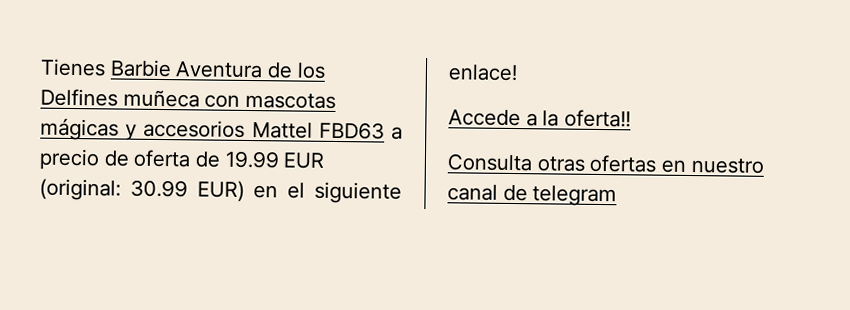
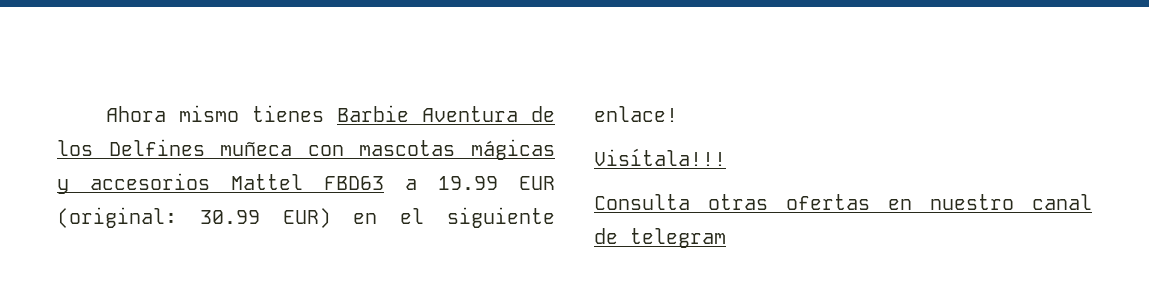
- Tienes Barbie Aventura de los Delfines muñeca con mascotas mágicas y accesorios Mattel FBD63 a precio de oferta de 19.99 EUR (original: 30.99 EUR) en el siguiente enlace!
+ Ahora mismo tienes Barbie Aventura de los Delfines muñeca con mascotas mágicas y accesorios Mattel FBD63 a 19.99 EUR (original: 30.99 EUR) en el siguiente enlace!
- Accede a la oferta!!
+ Visítala!!!

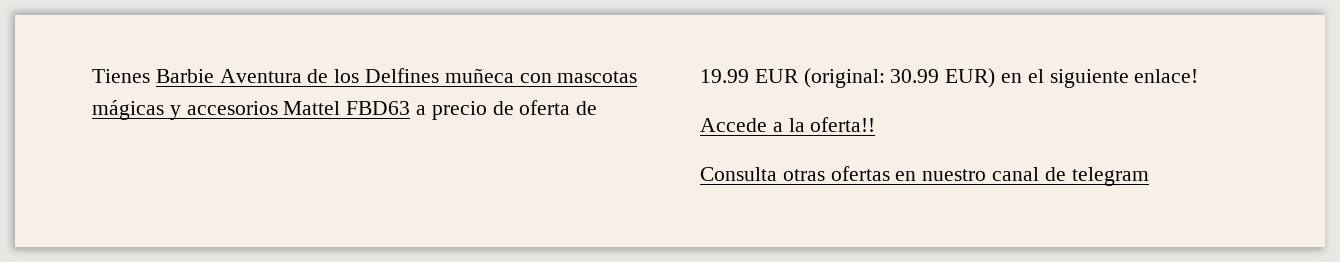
- Ahora mismo tienes Barbie Aventura de los Delfines muñeca con mascotas mágicas y accesorios Mattel FBD63 a 19.99 EUR (original: 30.99 EUR) en el siguiente enlace!
+ Tienes Barbie Aventura de los Delfines muñeca con mascotas mágicas y accesorios Mattel FBD63 a precio de oferta de 19.99 EUR (original: 30.99 EUR) en el siguiente enlace!
- Visítala!!!
+ Accede a la oferta!!

